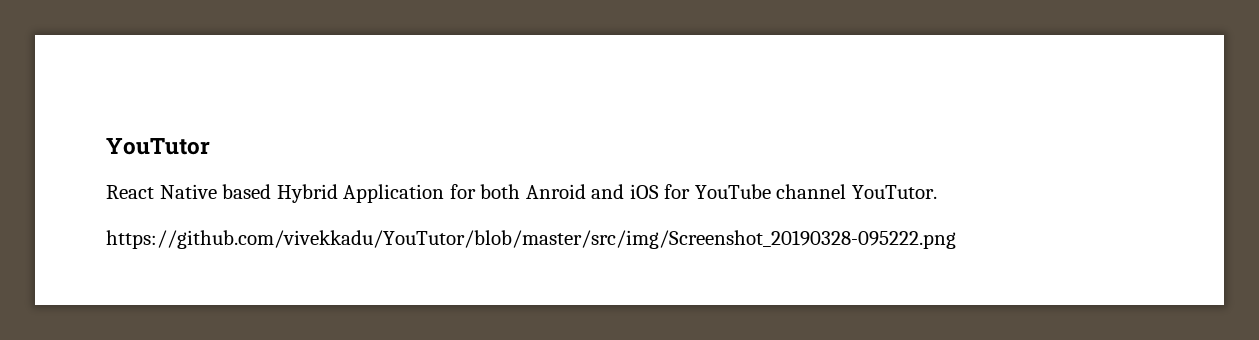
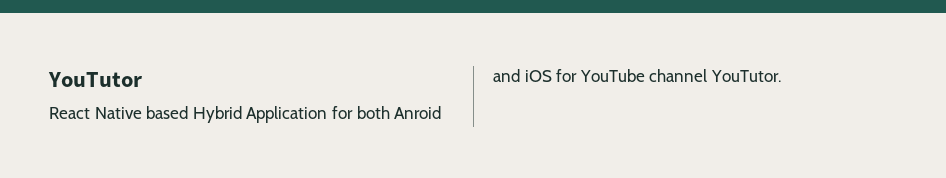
- https://github.com/vivekkadu/YouTutor/blob/master/src/img/Screenshot_20190328-095222.png

